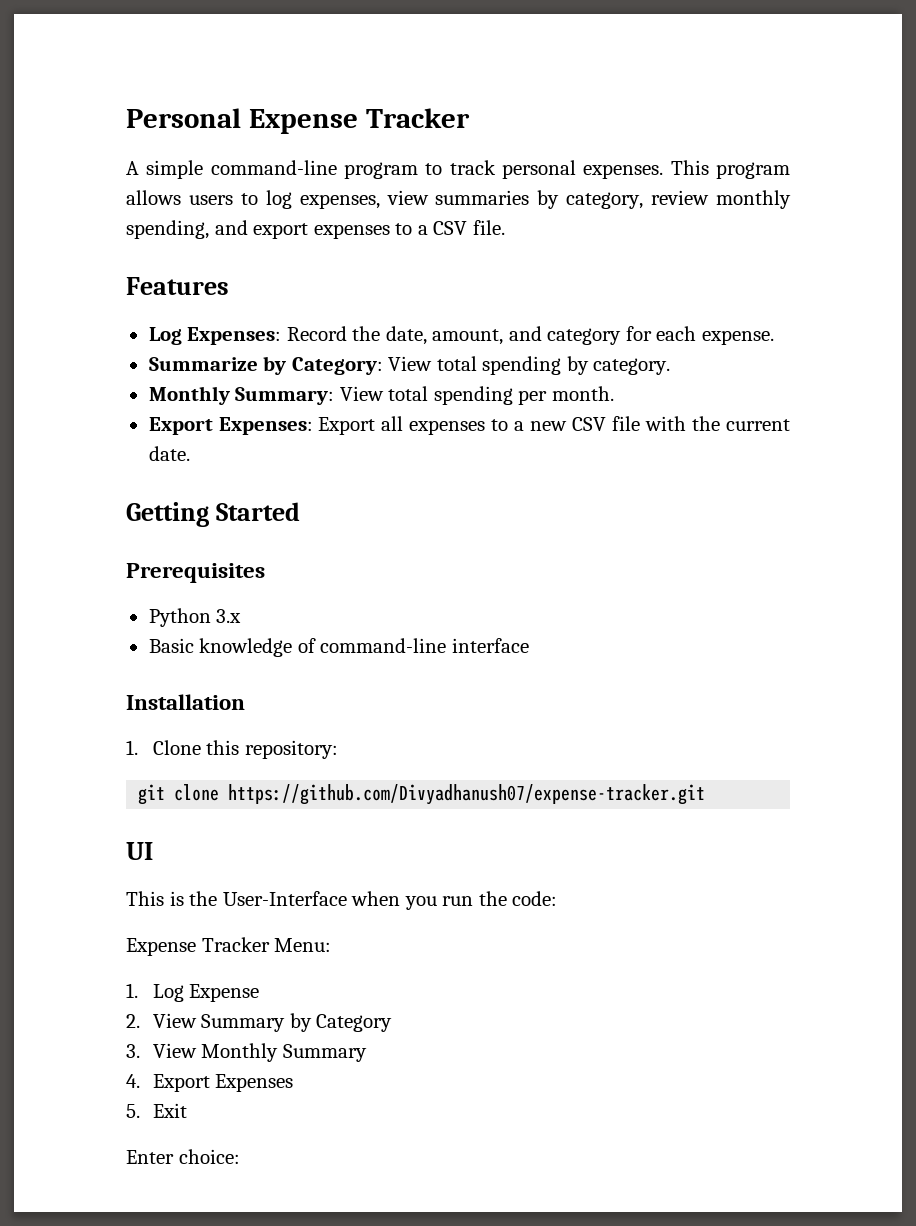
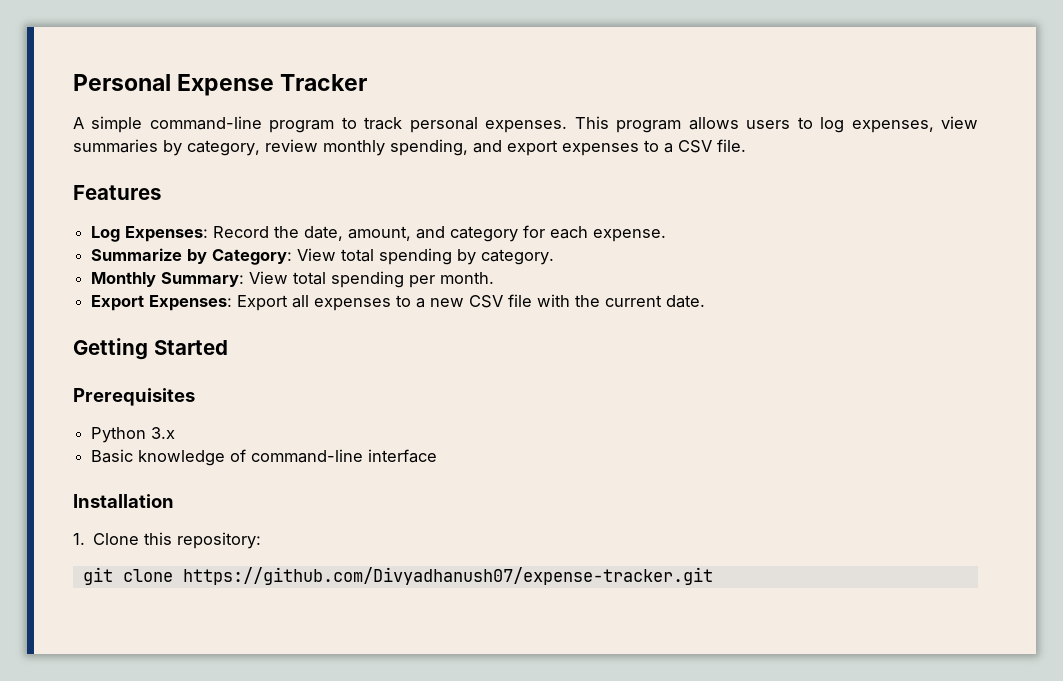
- UI
- This is the User-Interface when you run the code:
- Expense Tracker Menu:
- 1. Log Expense
- 2. View Summary by Category
- 3. View Monthly Summary
- 4. Export Expenses
- 5. Exit
- Enter choice:

